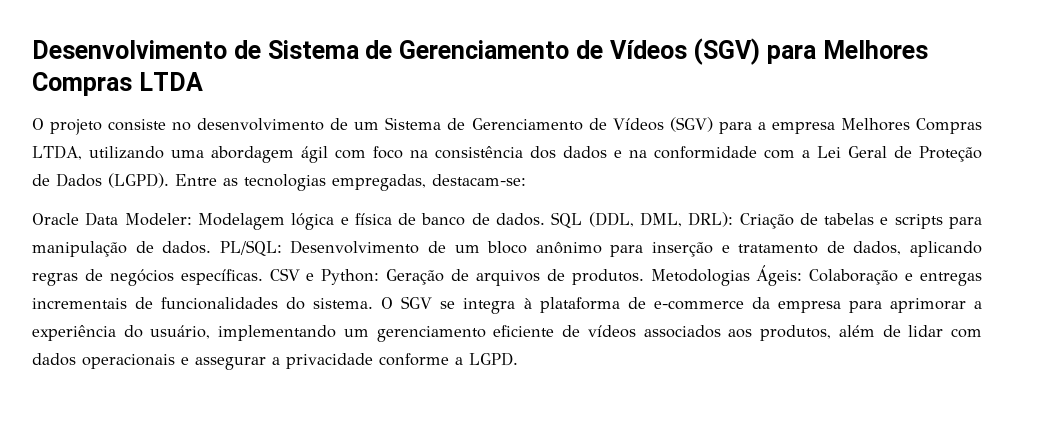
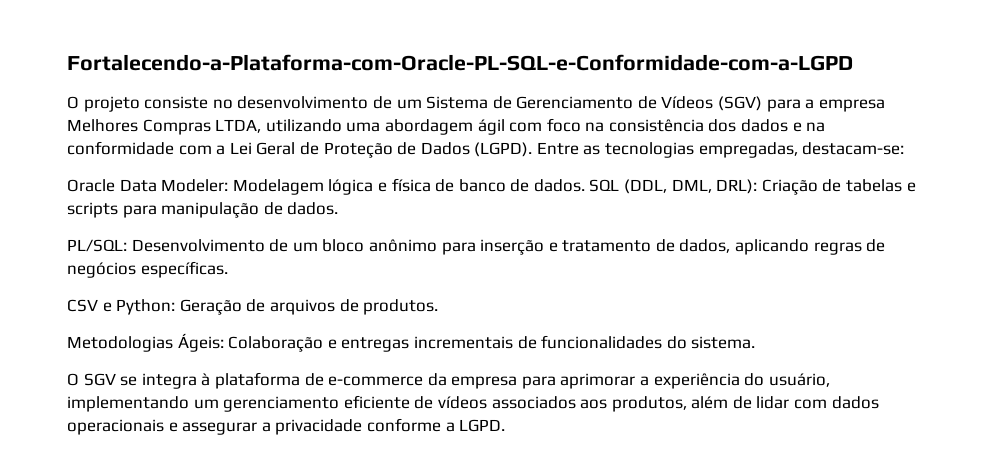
- Desenvolvimento de Sistema de Gerenciamento de Vídeos (SGV) para Melhores Compras LTDA
+ Fortalecendo-a-Plataforma-com-Oracle-PL-SQL-e-Conformidade-com-a-LGPD
- Criação de tabelas e scripts para manipulação de dados. PL/SQL:
+ Criação de tabelas e scripts para manipulação de dados.
+ PL/SQL:
- Desenvolvimento de um bloco anônimo para inserção e tratamento de dados, aplicando regras de negócios específicas. CSV e Python:
+ Desenvolvimento de um bloco anônimo para inserção e tratamento de dados, aplicando regras de negócios específicas.
+ CSV e Python:
- Geração de arquivos de produtos. Metodologias Ágeis:
+ Geração de arquivos de produtos.
+ Metodologias Ágeis:
- Colaboração e entregas incrementais de funcionalidades do sistema. O SGV se integra à plataforma de e-commerce da empresa para aprimorar a experiência do usuário, implementando um gerenciamento eficiente de vídeos associados aos produtos, além de lidar com dados operacionais e assegurar a privacidade conforme a LGPD.
+ Colaboração e entregas incrementais de funcionalidades do sistema.
+ O SGV se integra à plataforma de e-commerce da empresa para aprimorar a experiência do usuário, implementando um gerenciamento eficiente de vídeos associados aos produtos, além de lidar com dados operacionais e assegurar a privacidade conforme a LGPD.

